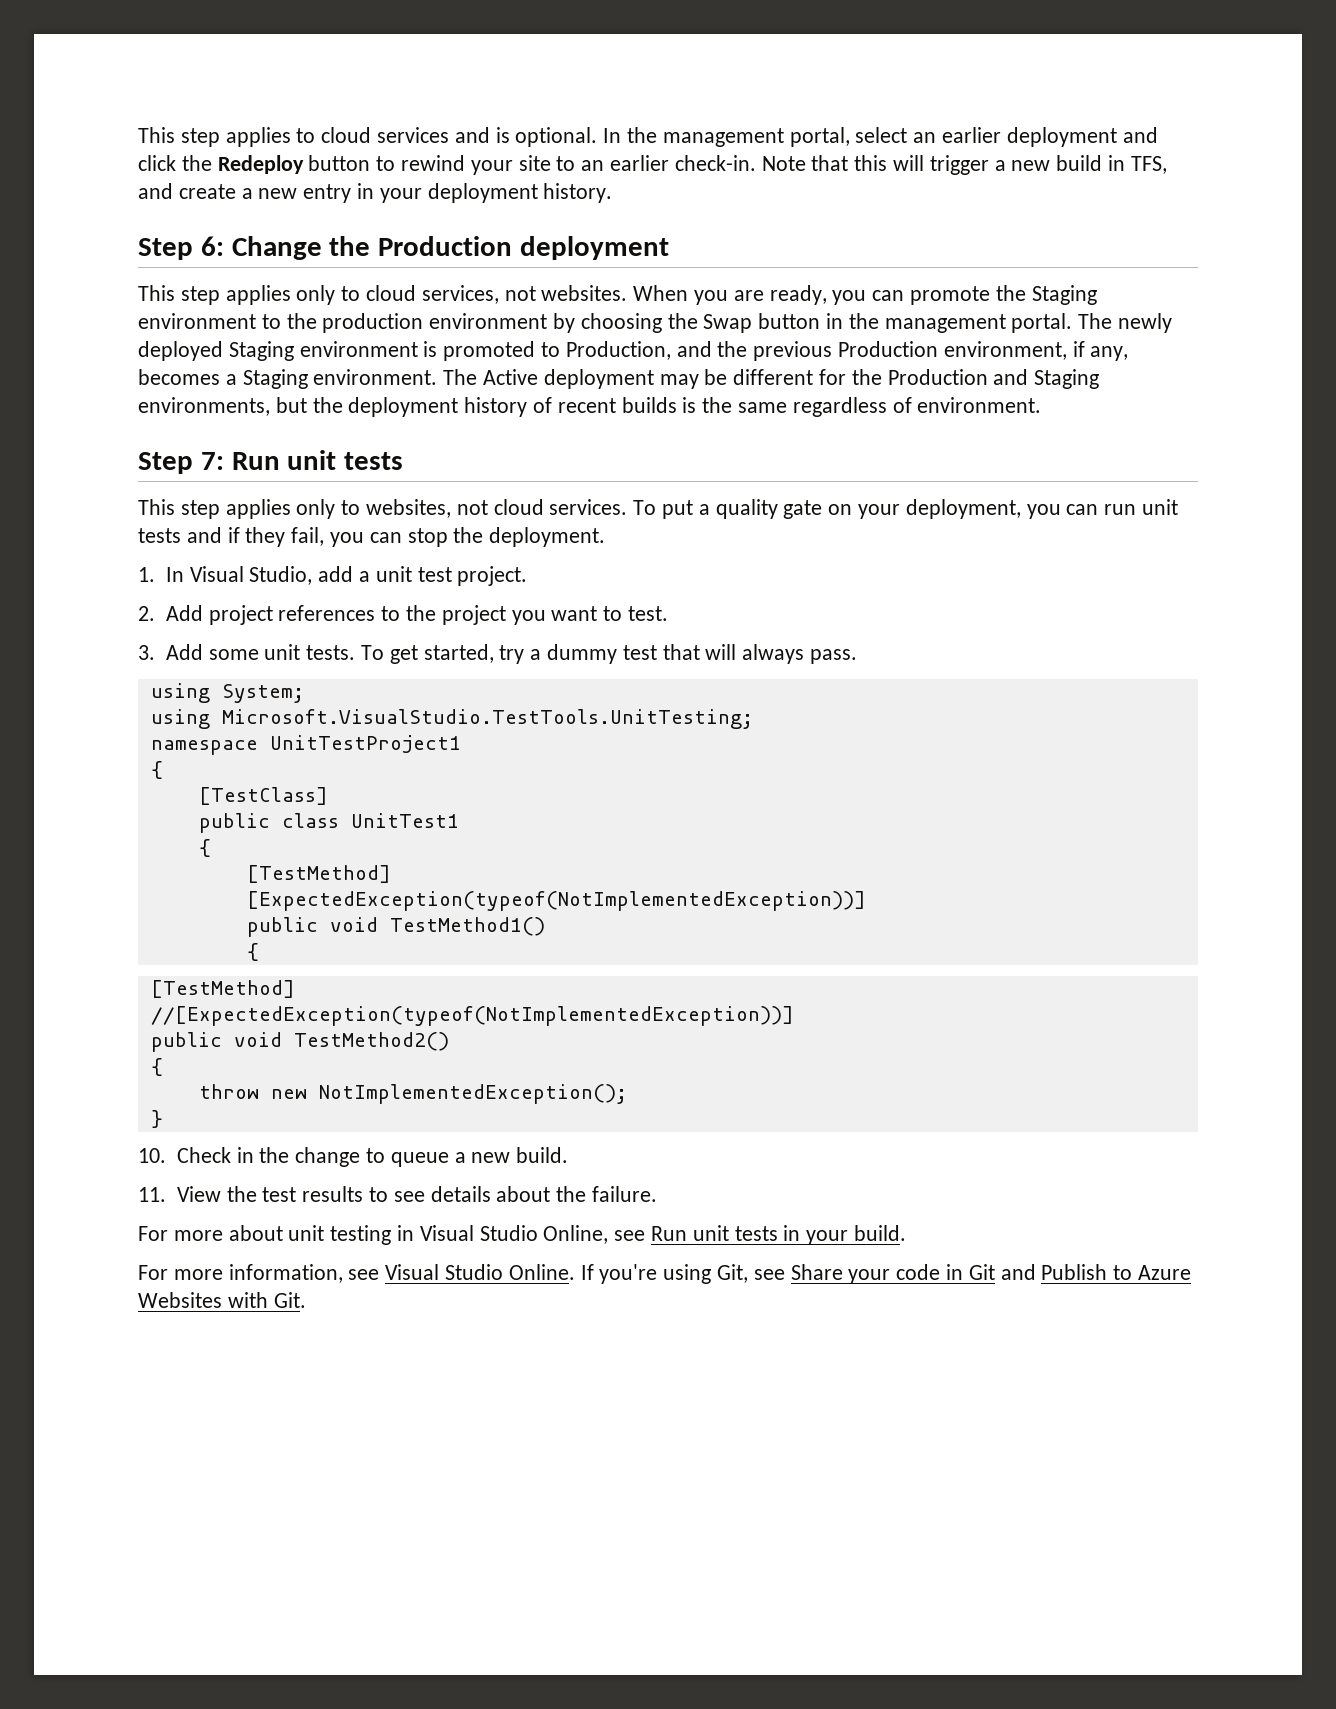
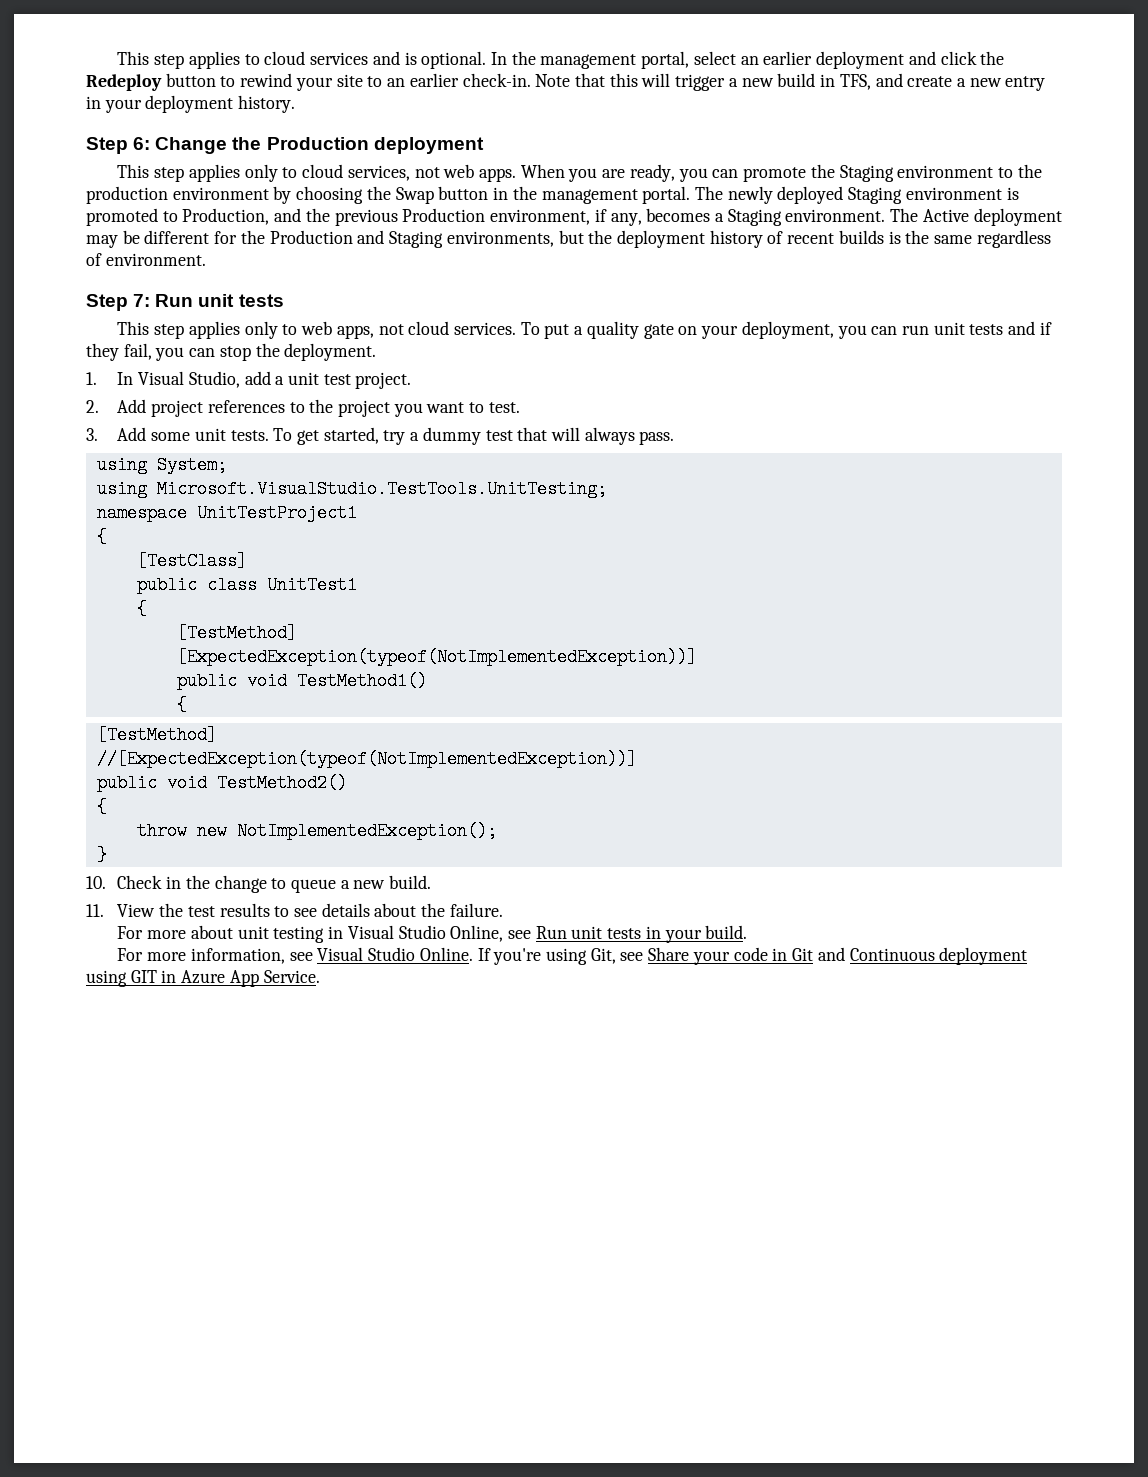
- This step applies only to cloud services, not websites.
+ This step applies only to cloud services, not web apps.
- This step applies only to websites, not cloud services.
+ This step applies only to web apps, not cloud services.
- If you're using Git, see Share your code in Git and Publish to Azure Websites with Git.
+ If you're using Git, see Share your code in Git and Continuous deployment using GIT in Azure App Service.

